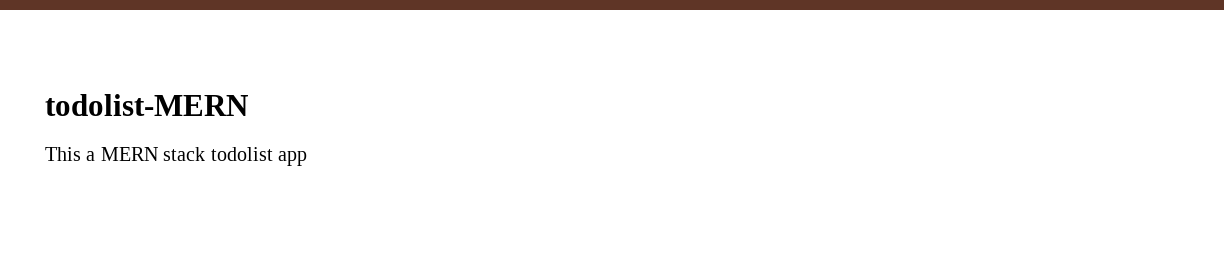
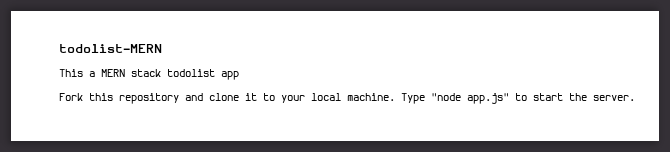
+ Fork this repository and clone it to your local machine. Type "node app.js" to start the server.

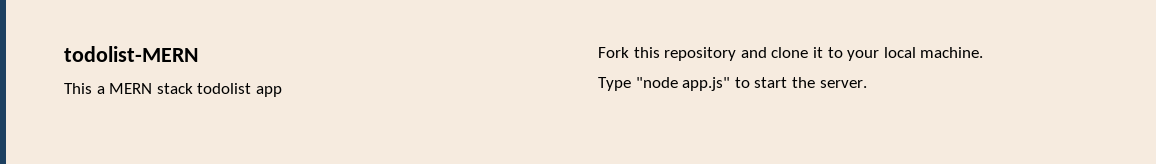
- Fork this repository and clone it to your local machine. Type "node app.js" to start the server.
+ Fork this repository and clone it to your local machine.
+ Type "node app.js" to start the server.

